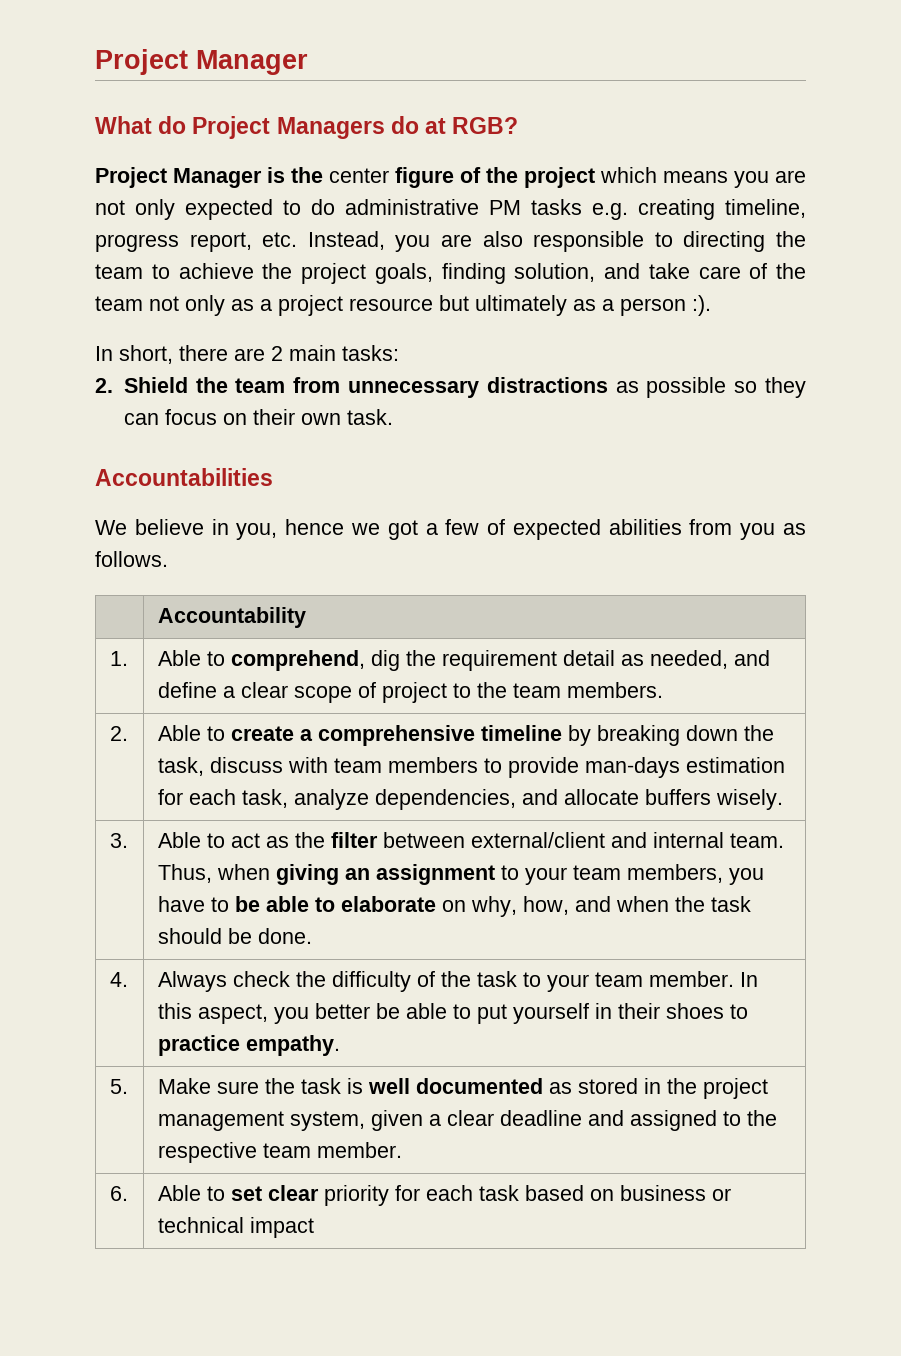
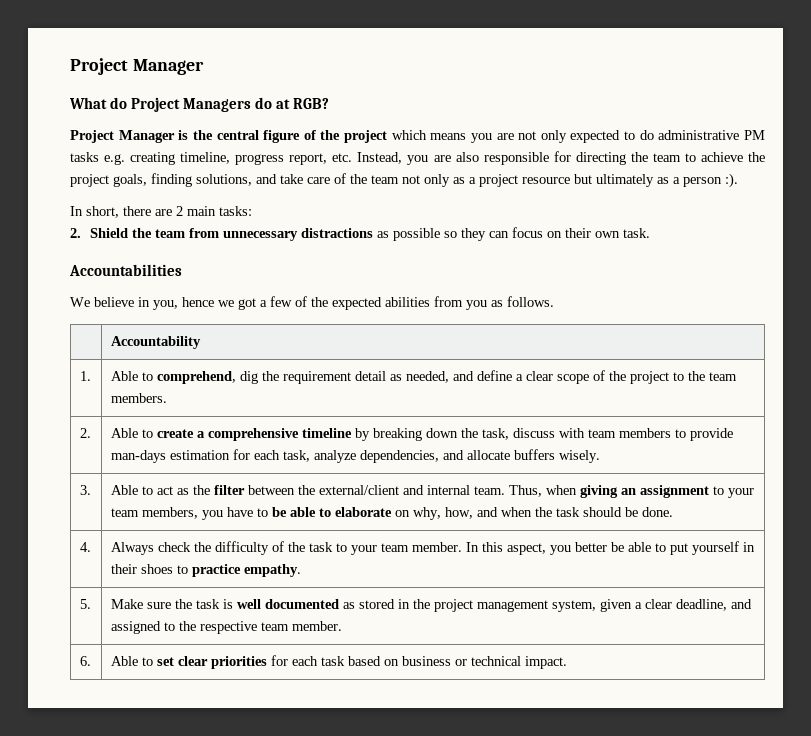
- Project Manager is the center figure of the project which means you are not only expected to do administrative PM tasks e.g. creating timeline, progress report, etc. Instead, you are also responsible to directing the team to achieve the project goals, finding solution, and take care of the team not only as a project resource but ultimately as a person :).
+ Project Manager is the central figure of the project which means you are not only expected to do administrative PM tasks e.g. creating timeline, progress report, etc. Instead, you are also responsible for directing the team to achieve the project goals, finding solutions, and take care of the team not only as a project resource but ultimately as a person :).
- We believe in you, hence we got a few of expected abilities from you as follows.
+ We believe in you, hence we got a few of the expected abilities from you as follows.
- 1. | Able to comprehend, dig the requirement detail as needed, and define a clear scope of project to the team members.
+ 1. | Able to comprehend, dig the requirement detail as needed, and define a clear scope of the project to the team members.
- 3. | Able to act as the filter between external/client and internal team. Thus, when giving an assignment to your team members, you have to be able to elaborate on why, how, and when the task should be done.
+ 3. | Able to act as the filter between the external/client and internal team. Thus, when giving an assignment to your team members, you have to be able to elaborate on why, how, and when the task should be done.
- 5. | Make sure the task is well documented as stored in the project management system, given a clear deadline and assigned to the respective team member.
+ 5. | Make sure the task is well documented as stored in the project management system, given a clear deadline, and assigned to the respective team member.
- 6. | Able to set clear priority for each task based on business or technical impact
+ 6. | Able to set clear priorities for each task based on business or technical impact.

